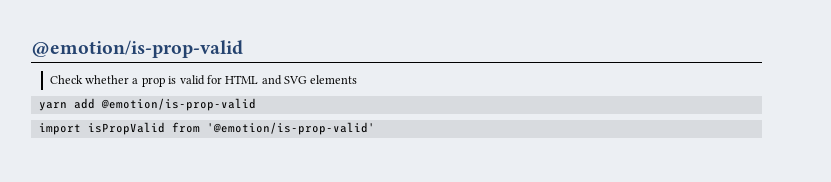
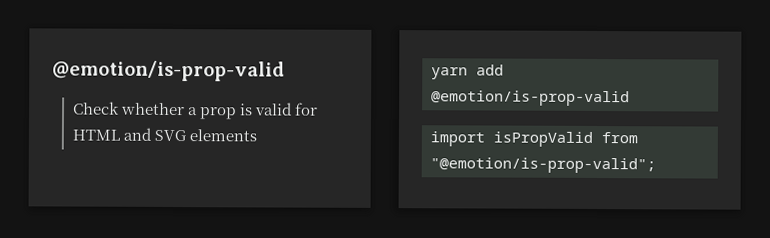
- import isPropValid from '@emotion/is-prop-valid'
+ import isPropValid from "@emotion/is-prop-valid";

